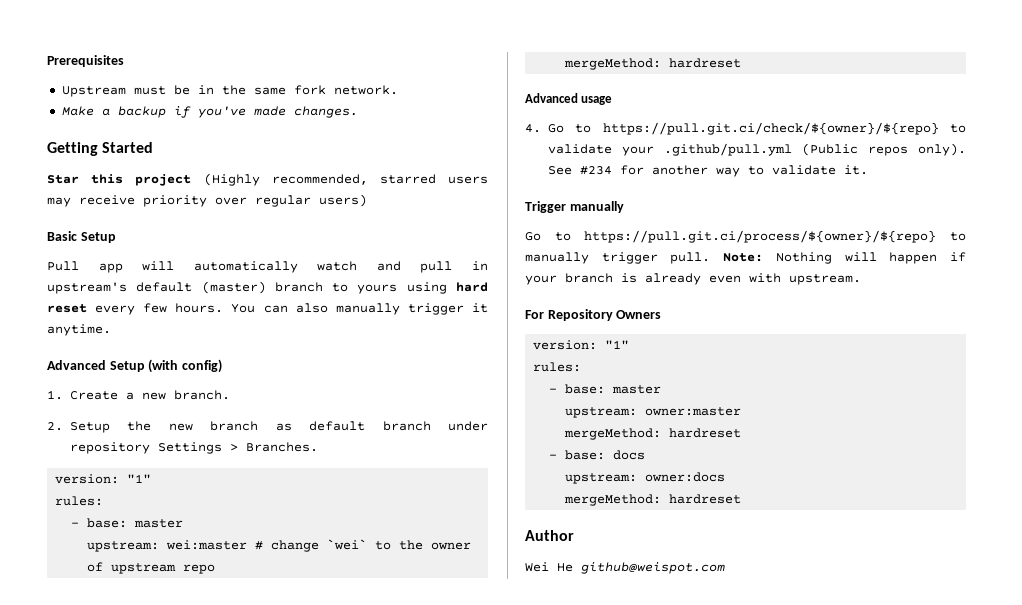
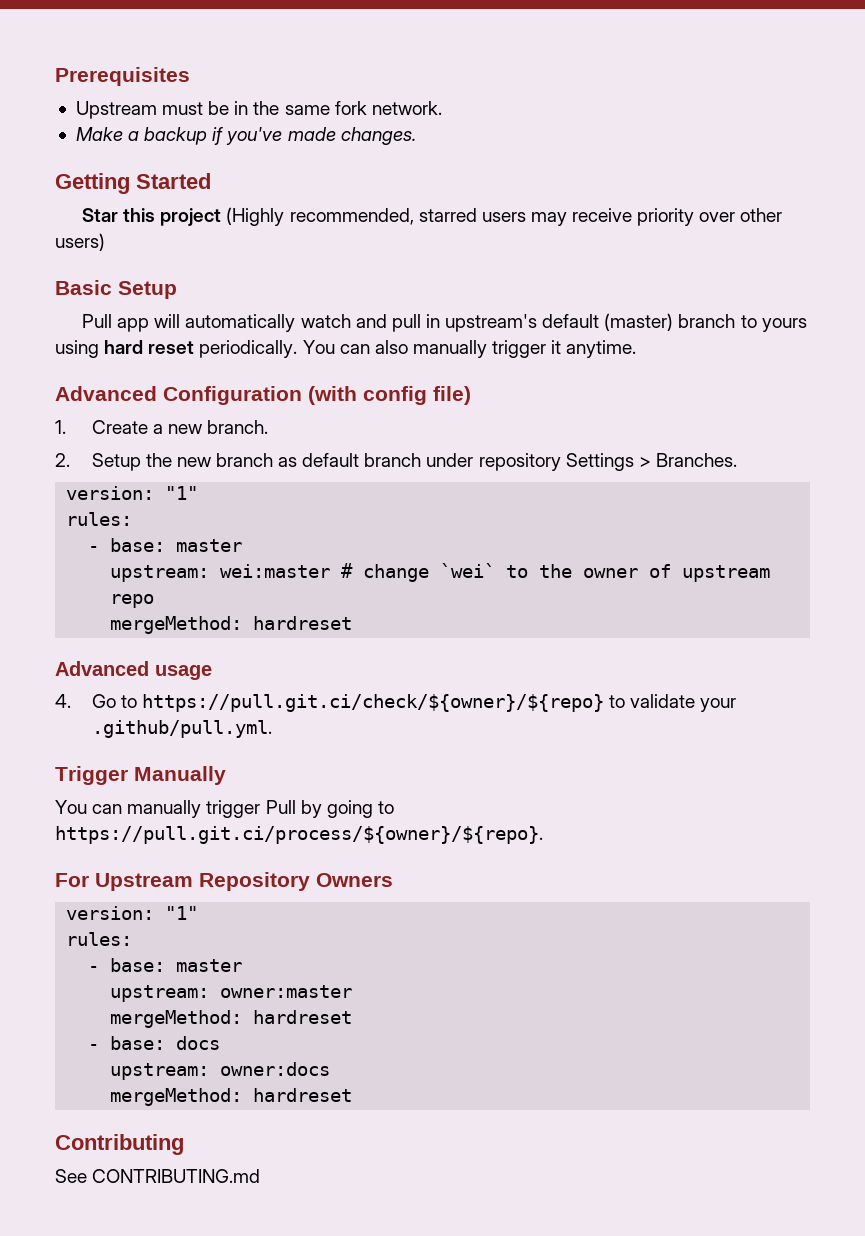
- Star this project (Highly recommended, starred users may receive priority over regular users)
+ Star this project (Highly recommended, starred users may receive priority over other users)
- Pull app will automatically watch and pull in upstream's default (master) branch to yours using hard reset every few hours.
+ Pull app will automatically watch and pull in upstream's default (master) branch to yours using hard reset periodically.
- Advanced Setup (with config)
+ Advanced Configuration (with config file)
- 4. Go to https://pull.git.ci/check/${owner}/${repo} to validate your .github/pull.yml (Public repos only). See #234 for another way to validate it.
- Trigger manually
- Go to https://pull.git.ci/process/${owner}/${repo} to manually trigger pull. Note: Nothing will happen if your branch is already even with upstream.
+ 4. Go to https://pull.git.ci/check/${owner}/${repo} to validate your .github/pull.yml.
+ Trigger Manually
+ You can manually trigger Pull by going to https://pull.git.ci/process/${owner}/${repo}.
- For Repository Owners
+ For Upstream Repository Owners
- Author
- Wei He github@weispot.com
+ Contributing
+ See CONTRIBUTING.md

